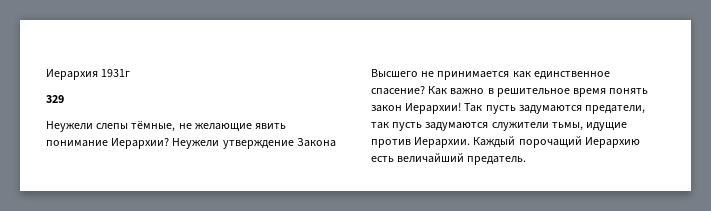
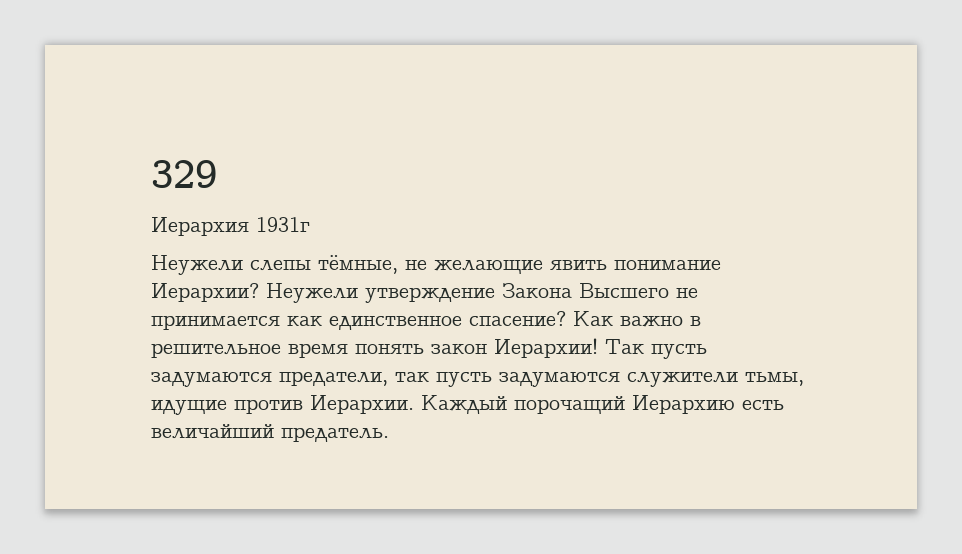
+ 329
- 329

